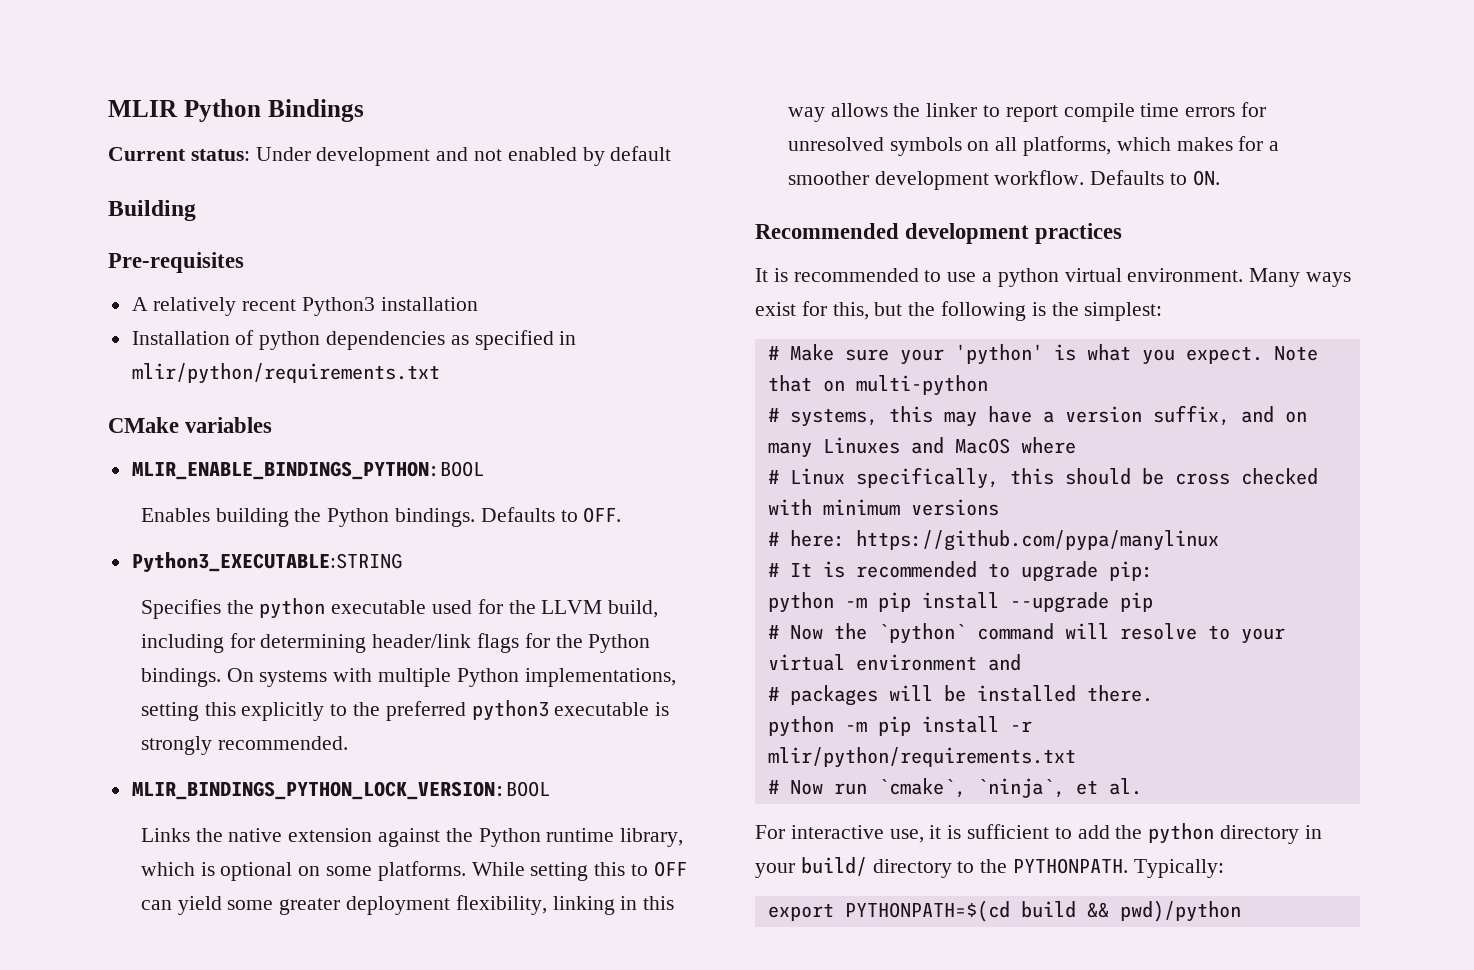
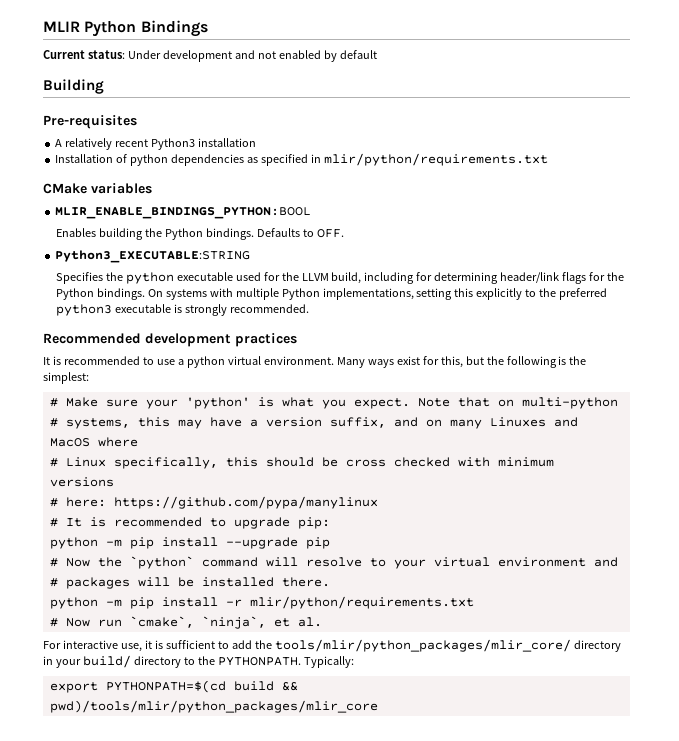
- MLIR_BINDINGS_PYTHON_LOCK_VERSION:BOOL
- Links the native extension against the Python runtime library, which is optional on some platforms. While setting this to OFF can yield some greater deployment flexibility, linking in this way allows the linker to report compile time errors for unresolved symbols on all platforms, which makes for a smoother development workflow. Defaults to ON.
- For interactive use, it is sufficient to add the python directory in your build/ directory to the PYTHONPATH.
+ For interactive use, it is sufficient to add the tools/mlir/python_packages/mlir_core/ directory in your build/ directory to the PYTHONPATH.
- export PYTHONPATH=$(cd build && pwd)/python
+ export PYTHONPATH=$(cd build && pwd)/tools/mlir/python_packages/mlir_core

